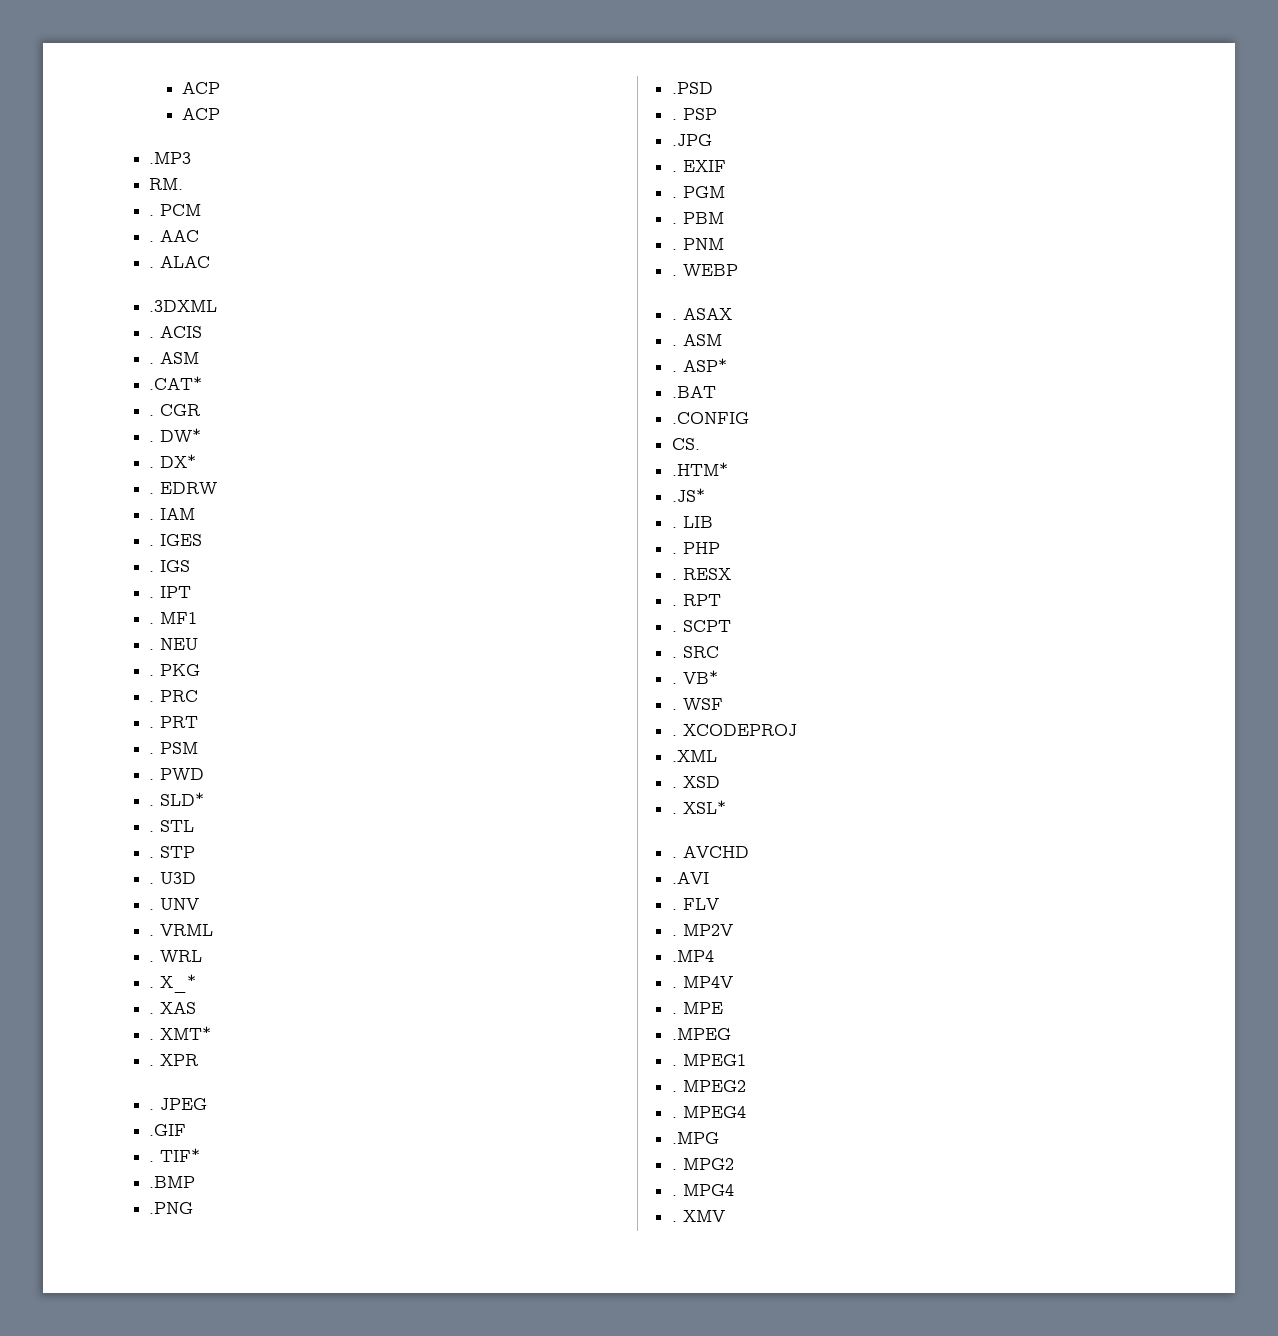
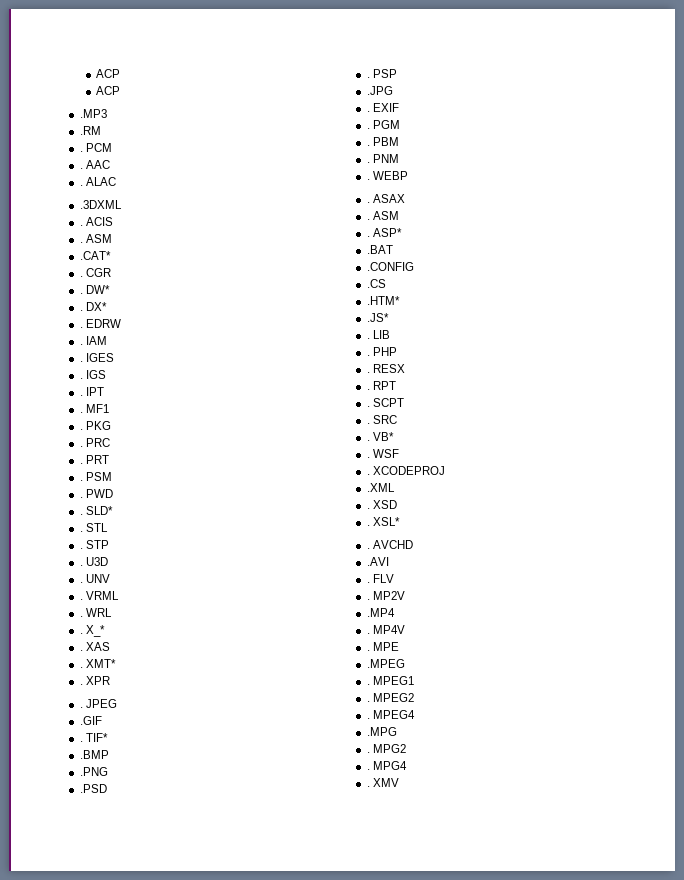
- RM.
+ .RM
- . NEU
- CS.
+ .CS

